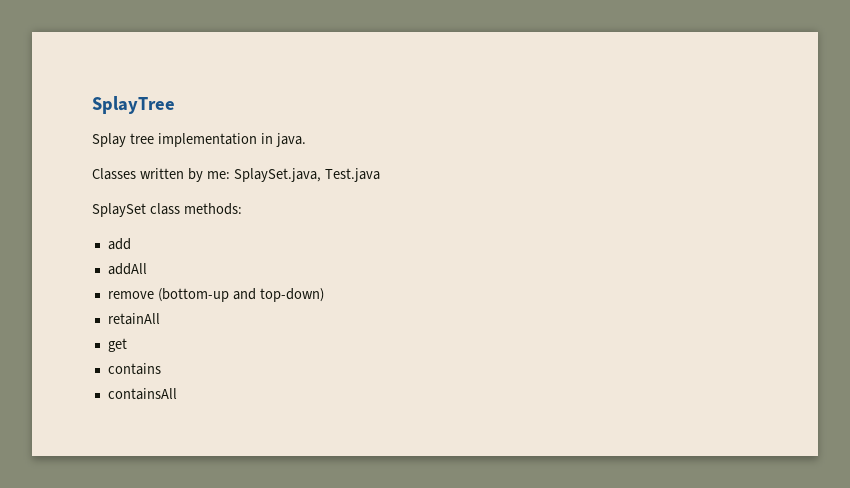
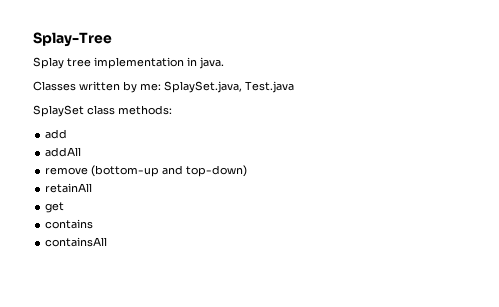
- SplayTree
+ Splay-Tree

